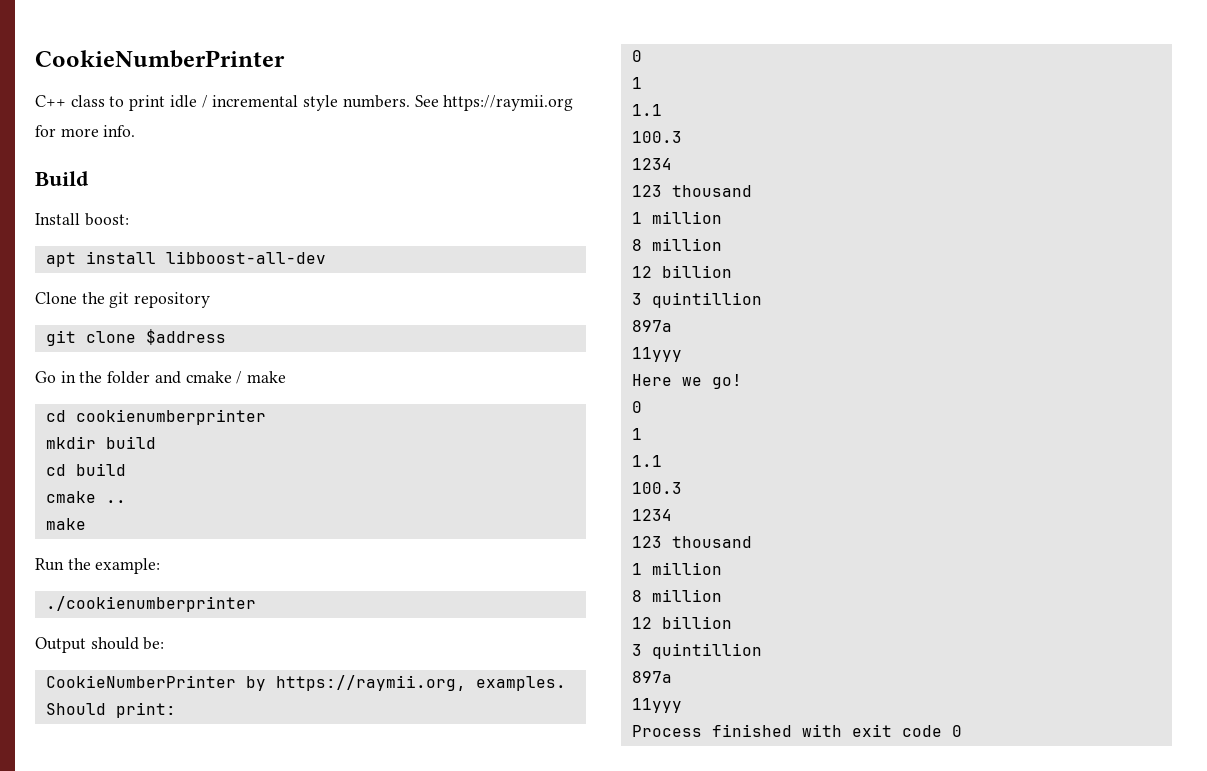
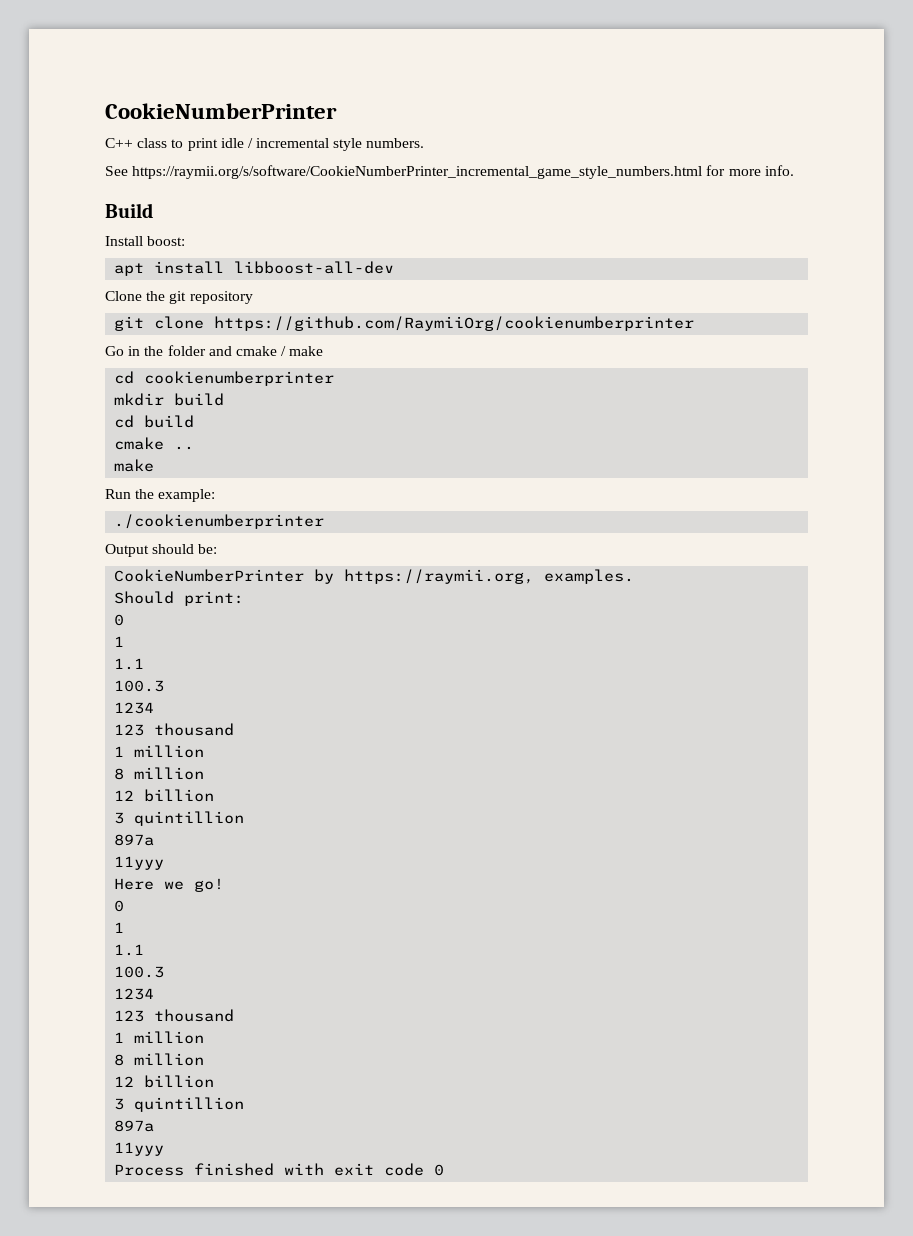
- C++ class to print idle / incremental style numbers. See https://raymii.org for more info.
+ C++ class to print idle / incremental style numbers.
+ See https://raymii.org/s/software/CookieNumberPrinter_incremental_game_style_numbers.html for more info.
- git clone $address
+ git clone https://github.com/RaymiiOrg/cookienumberprinter

